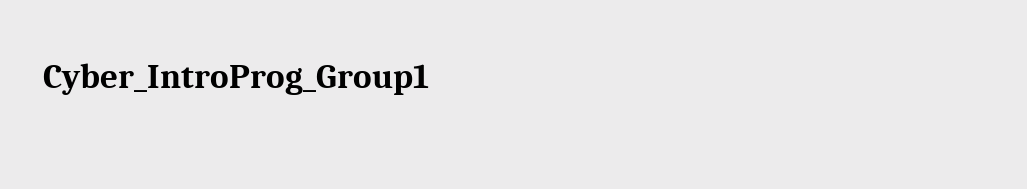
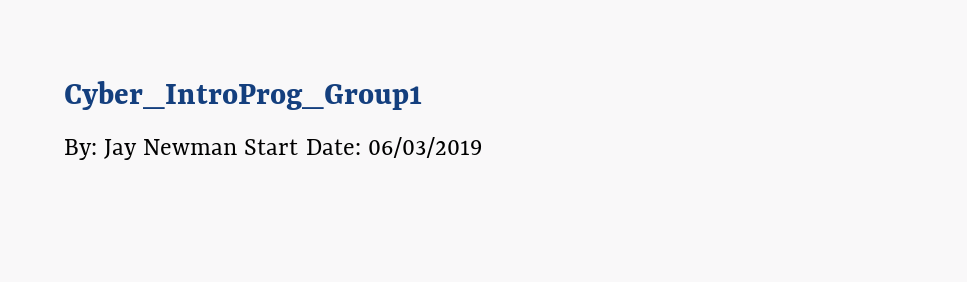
+ By: Jay Newman Start Date: 06/03/2019

